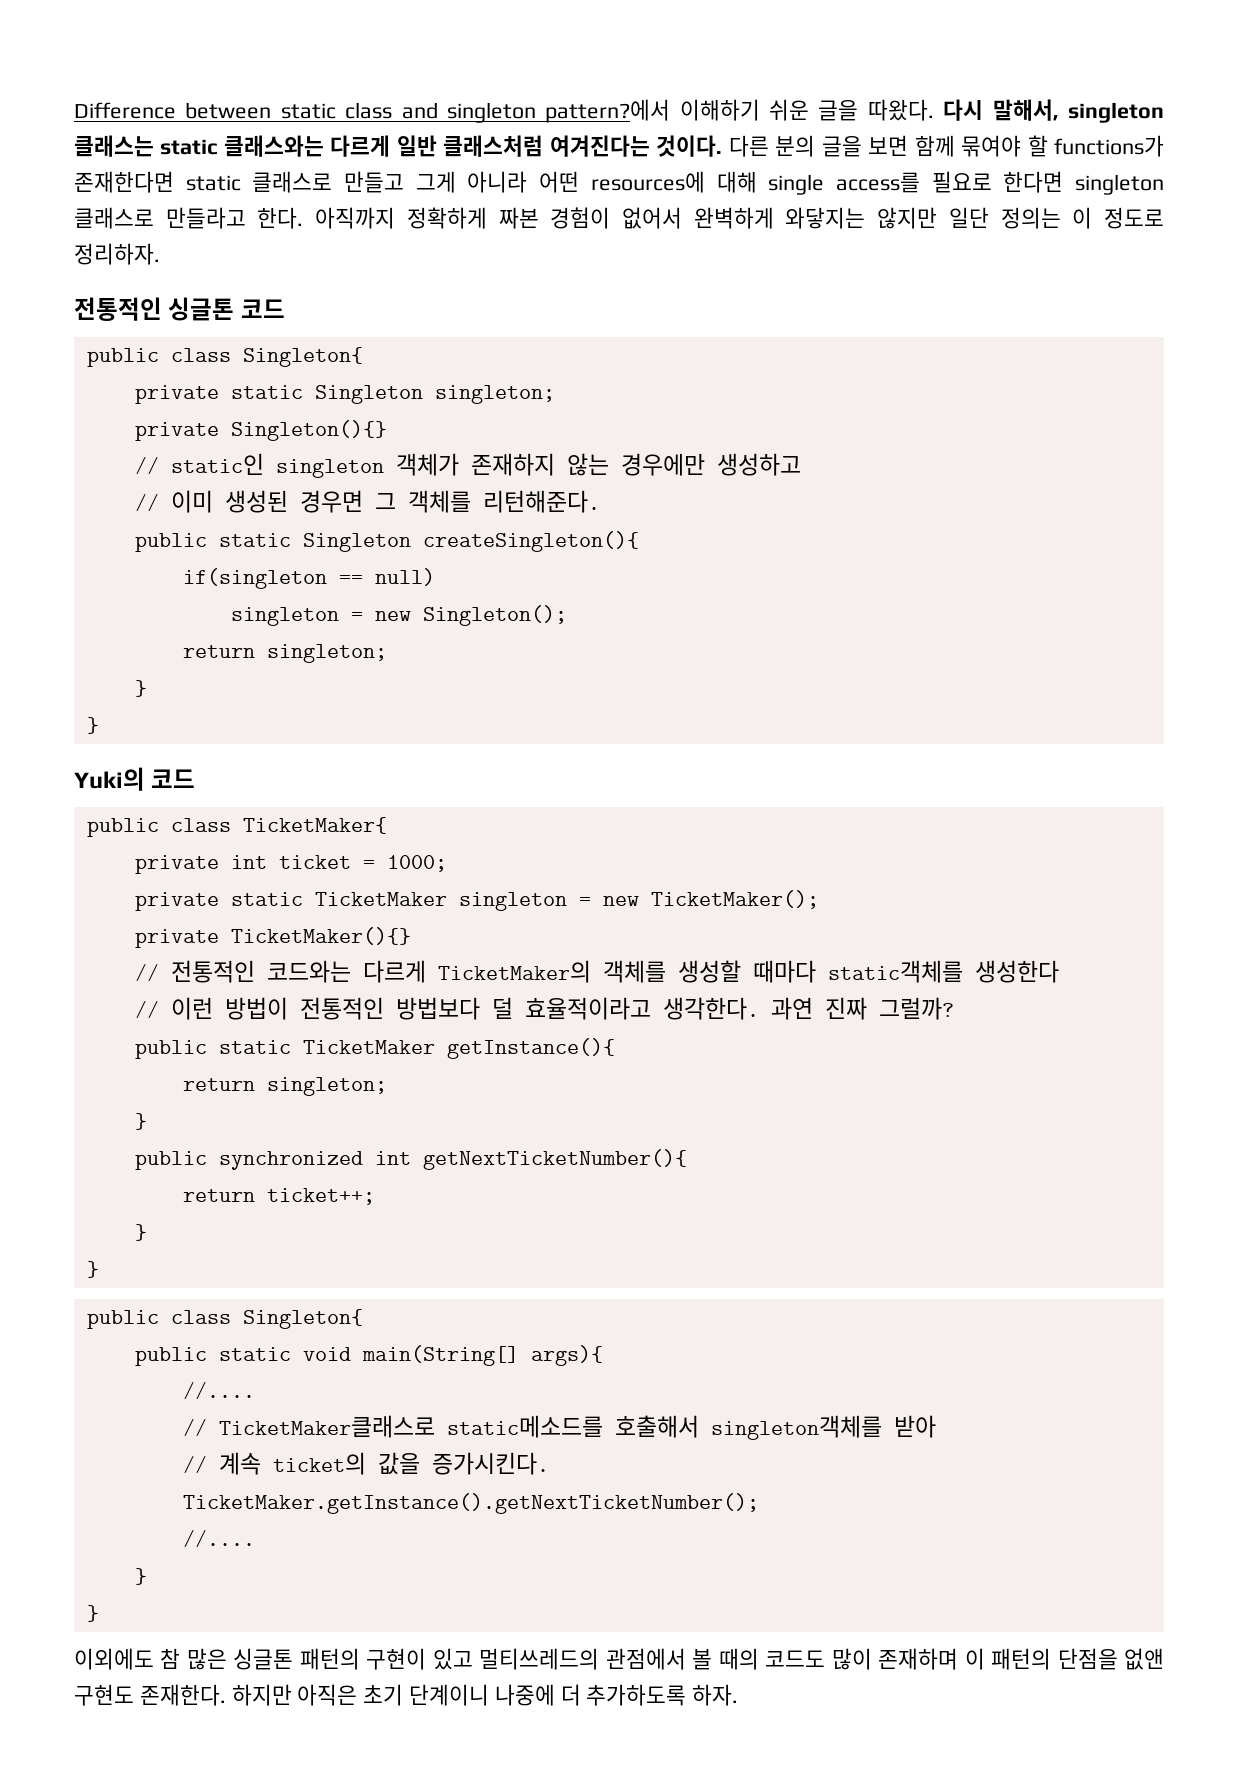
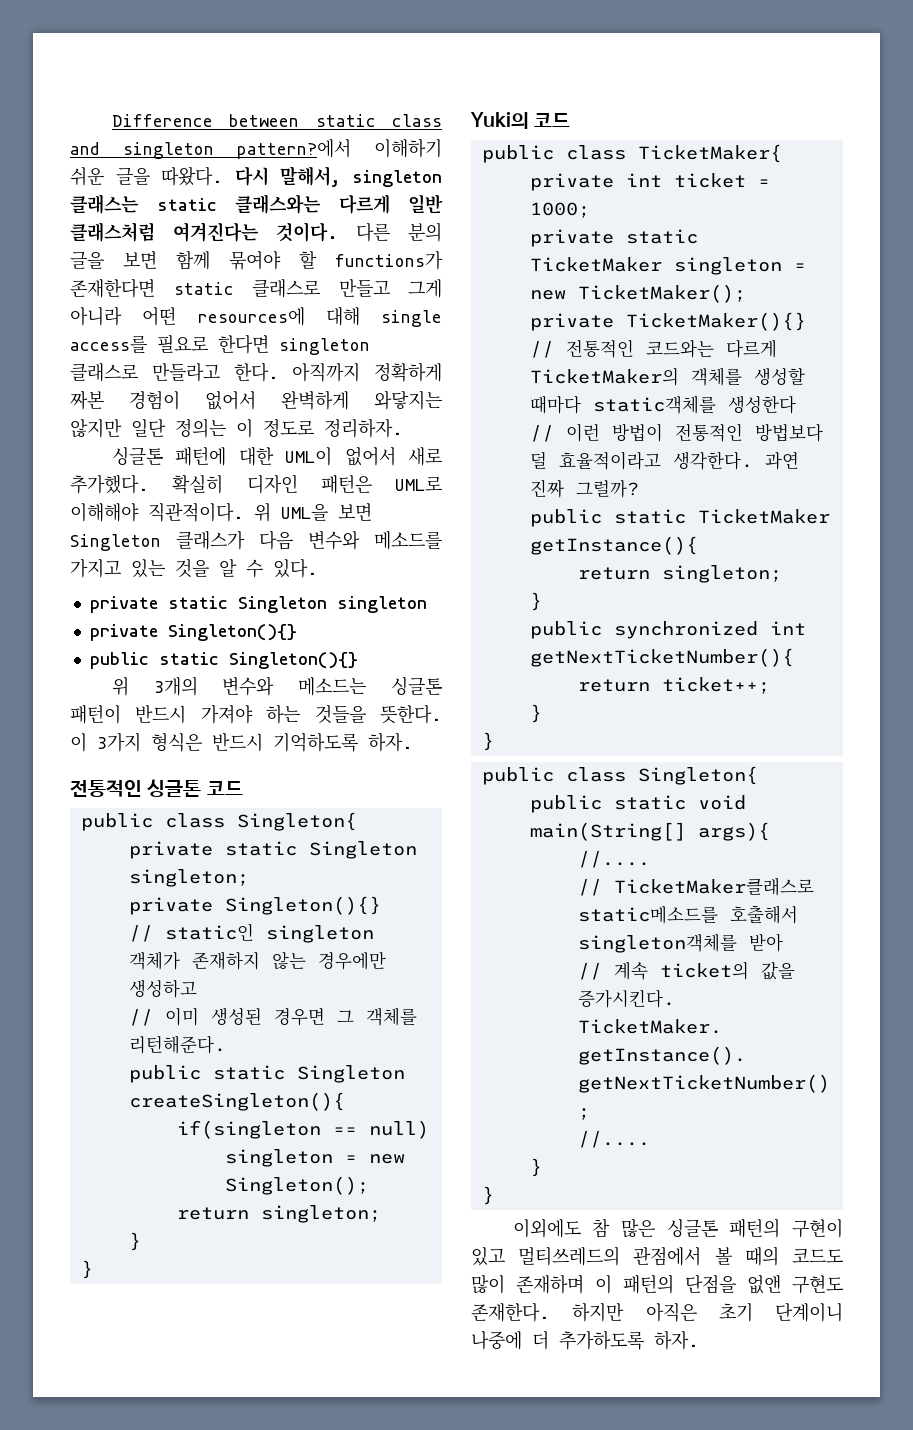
+ 싱글톤 패턴에 대한 UML이 없어서 새로 추가했다. 확실히 디자인 패턴은 UML로 이해해야 직관적이다. 위 UML을 보면 Singleton 클래스가 다음 변수와 메소드를 가지고 있는 것을 알 수 있다.
+ private static Singleton singleton
+ private Singleton(){}
+ public static Singleton(){}
+ 위 3개의 변수와 메소드는 싱글톤 패턴이 반드시 가져야 하는 것들을 뜻한다. 이 3가지 형식은 반드시 기억하도록 하자.

